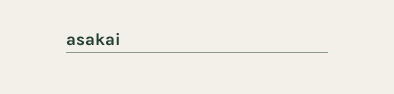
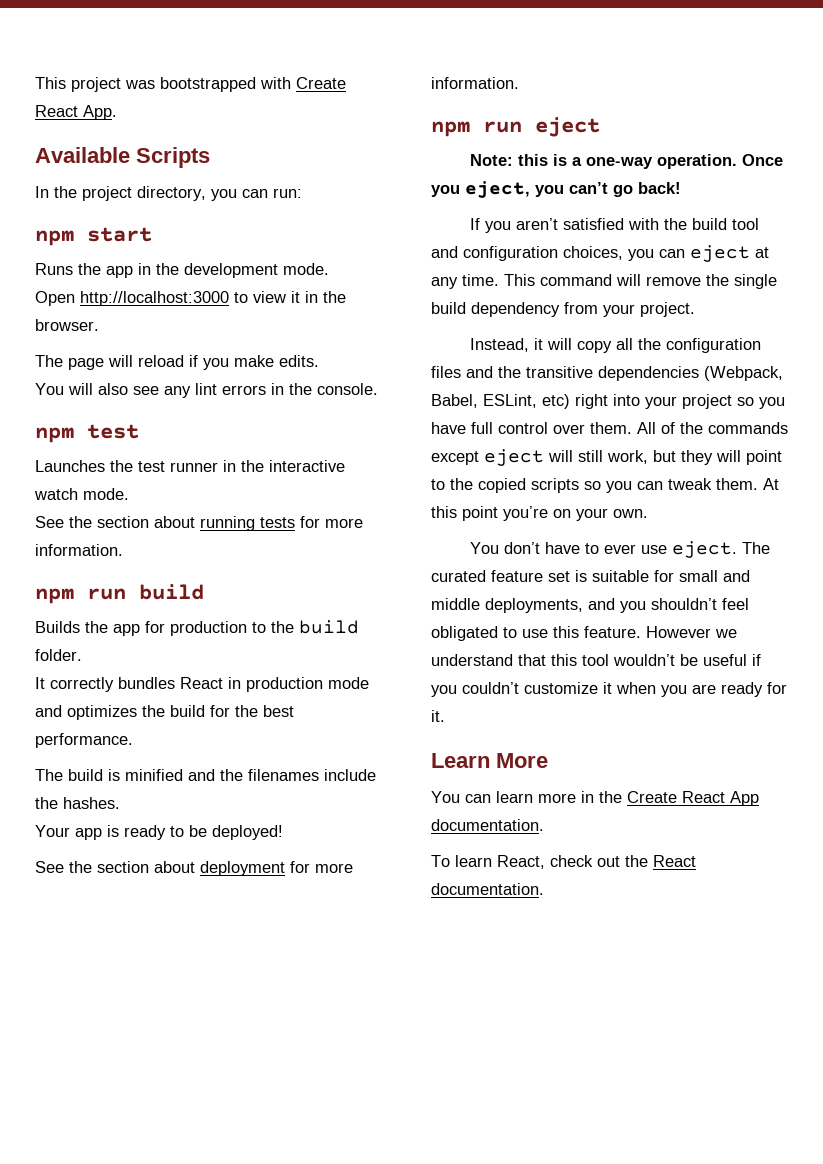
- asakai
+ This project was bootstrapped with Create React App.
+ Available Scripts
+ In the project directory, you can run:
+ npm start
+ Runs the app in the development mode.
+ Open http://localhost:3000 to view it in the browser.
+ The page will reload if you make edits.
+ You will also see any lint errors in the console.
+ npm test
+ Launches the test runner in the interactive watch mode.
+ See the section about running tests for more information.
+ npm run build
+ Builds the app for production to the build folder.
+ It correctly bundles React in production mode and optimizes the build for the best performance.
+ The build is minified and the filenames include the hashes.
+ Your app is ready to be deployed!
+ See the section about deployment for more information.
+ npm run eject
+ Note: this is a one-way operation. Once you eject, you can’t go back!
+ If you aren’t satisfied with the build tool and configuration choices, you can eject at any time. This command will remove the single build dependency from your project.
+ Instead, it will copy all the configuration files and the transitive dependencies (Webpack, Babel, ESLint, etc) right into your project so you have full control over them. All of the commands except eject will still work, but they will point to the copied scripts so you can tweak them. At this point you’re on your own.
+ You don’t have to ever use eject. The curated feature set is suitable for small and middle deployments, and you shouldn’t feel obligated to use this feature. However we understand that this tool wouldn’t be useful if you couldn’t customize it when you are ready for it.
+ Learn More
+ You can learn more in the Create React App documentation.
+ To learn React, check out the React documentation.

